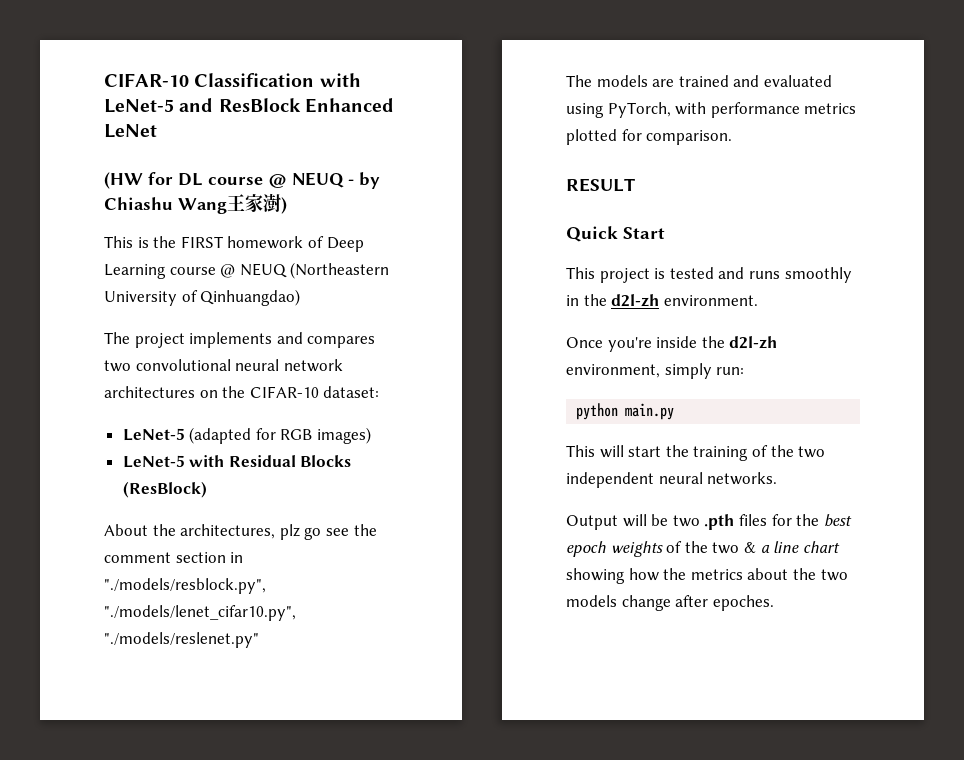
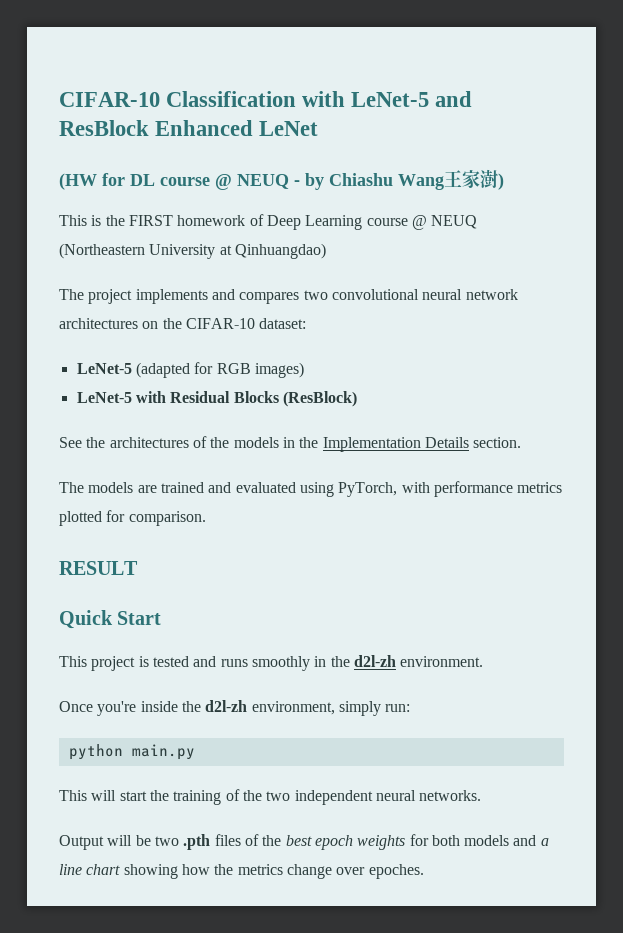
- This is the FIRST homework of Deep Learning course @ NEUQ (Northeastern University of Qinhuangdao)
+ This is the FIRST homework of Deep Learning course @ NEUQ (Northeastern University at Qinhuangdao)
- About the architectures, plz go see the comment section in "./models/resblock.py", "./models/lenet_cifar10.py", "./models/reslenet.py"
+ See the architectures of the models in the Implementation Details section.
- Output will be two .pth files for the best epoch weights of the two & a line chart showing how the metrics about the two models change after epoches.
+ Output will be two .pth files of the best epoch weights for both models and a line chart showing how the metrics change over epoches.

